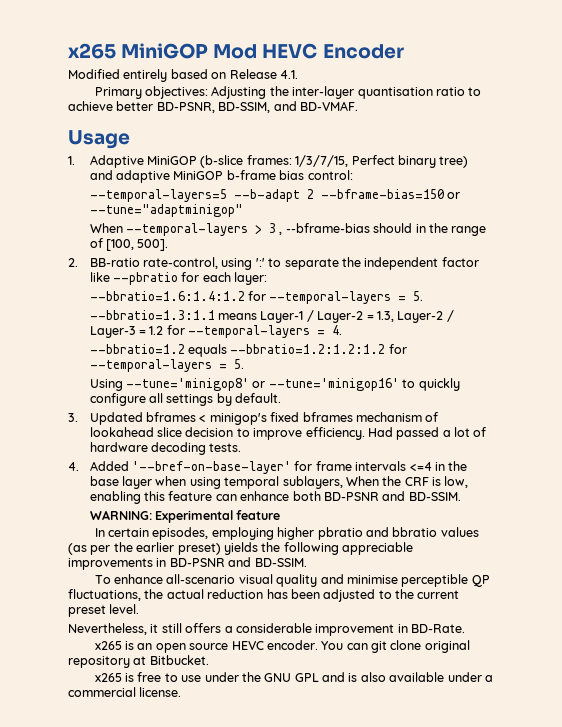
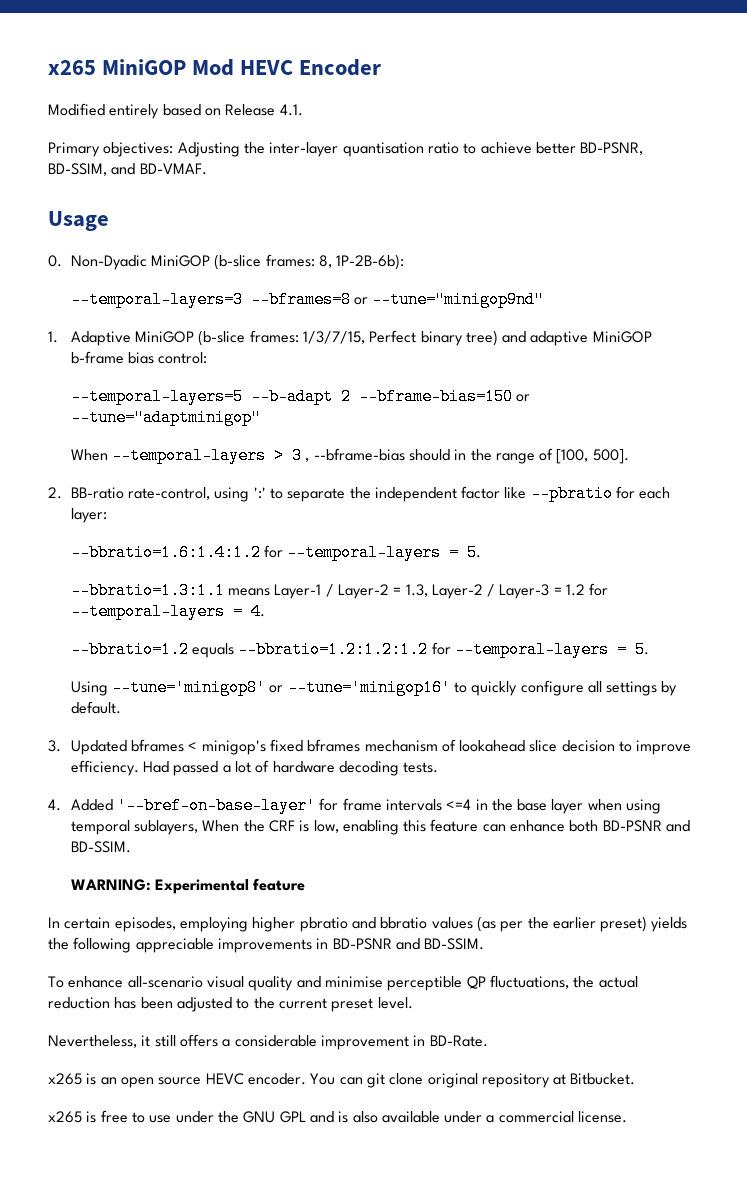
+ 0. Non-Dyadic MiniGOP (b-slice frames: 8, 1P-2B-6b):
+ --temporal-layers=3 --bframes=8 or --tune="minigop9nd"

